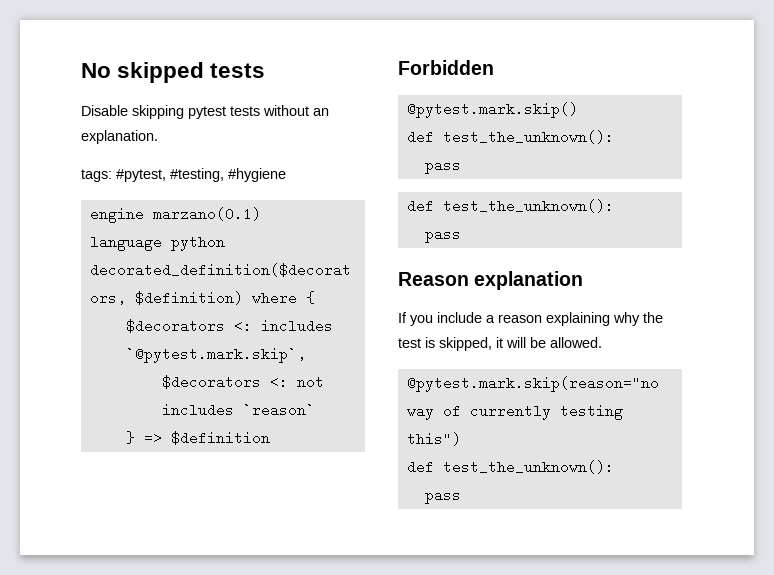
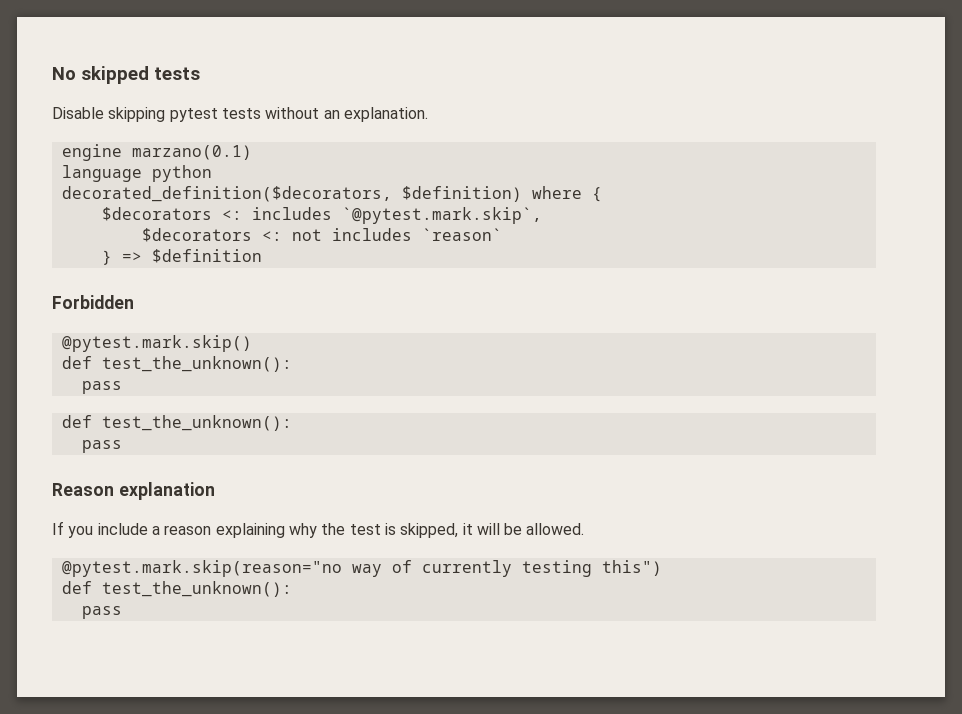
- tags: #pytest, #testing, #hygiene

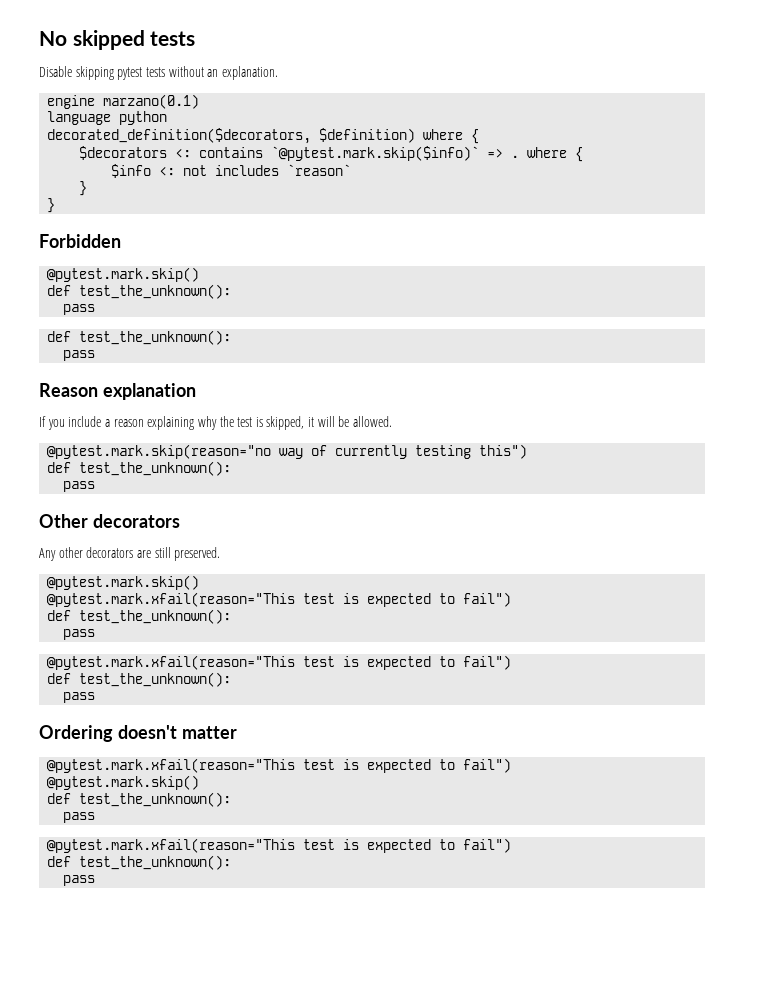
- $decorators <: includes `@pytest.mark.skip`,
- $decorators <: not includes `reason`
- } => $definition
+ $decorators <: contains `@pytest.mark.skip($info)` => . where {
+ $info <: not includes `reason`
+ }
+ }
+ Other decorators
+ Any other decorators are still preserved.
+ @pytest.mark.skip()
+ @pytest.mark.xfail(reason="This test is expected to fail")
+ def test_the_unknown():
+ pass
+ @pytest.mark.xfail(reason="This test is expected to fail")
+ def test_the_unknown():
+ pass
+ Ordering doesn't matter
+ @pytest.mark.xfail(reason="This test is expected to fail")
+ @pytest.mark.skip()
+ def test_the_unknown():
+ pass
+ @pytest.mark.xfail(reason="This test is expected to fail")
+ def test_the_unknown():
+ pass

